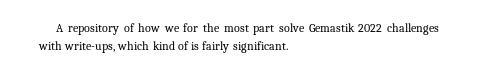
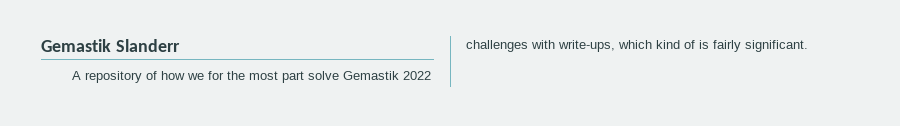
+ Gemastik Slanderr

